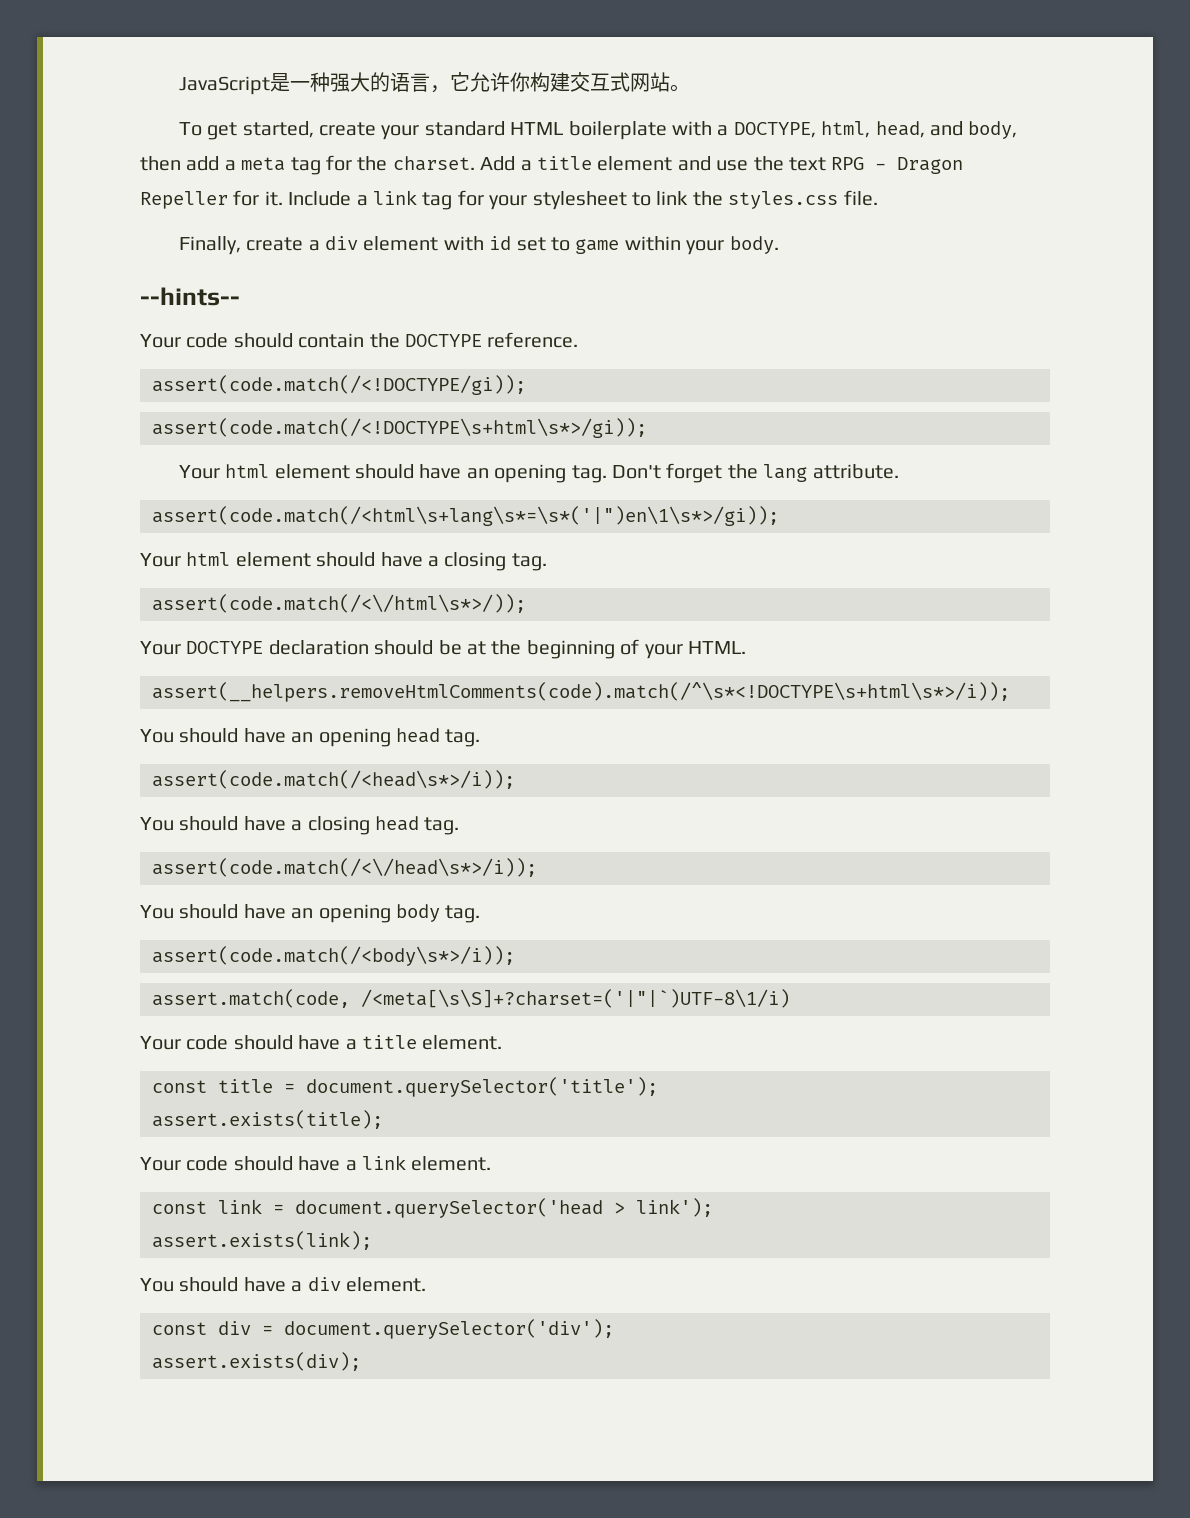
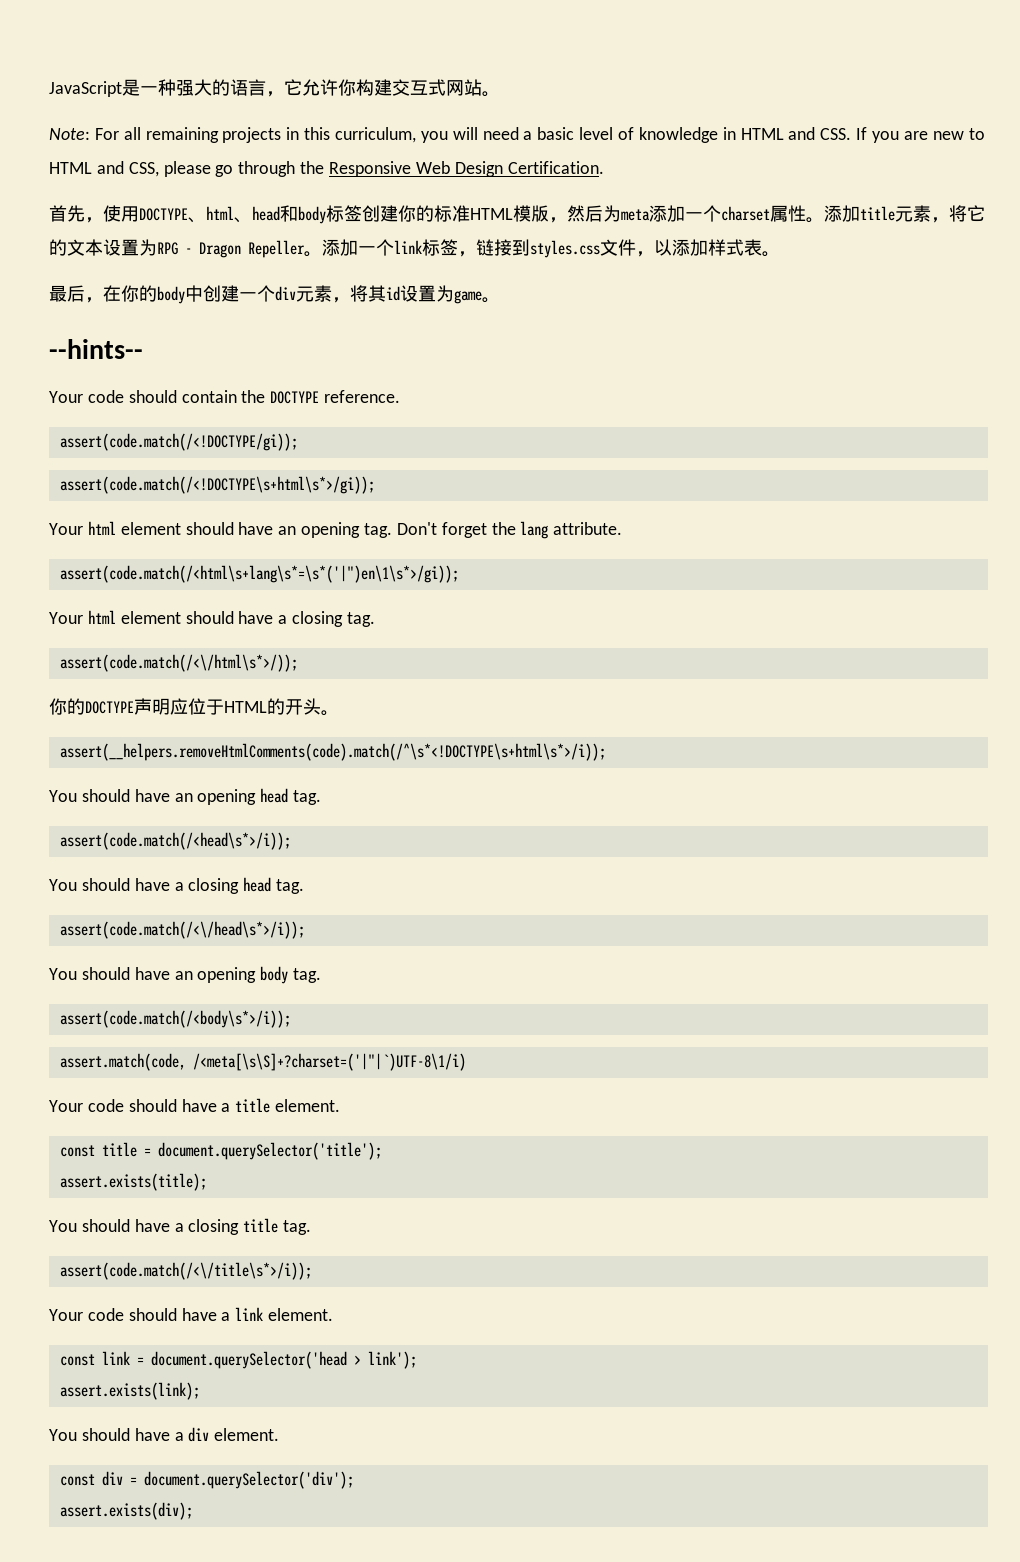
- To get started, create your standard HTML boilerplate with a DOCTYPE, html, head, and body, then add a meta tag for the charset. Add a title element and use the text RPG - Dragon Repeller for it. Include a link tag for your stylesheet to link the styles.css file.
- Finally, create a div element with id set to game within your body.
+ Note: For all remaining projects in this curriculum, you will need a basic level of knowledge in HTML and CSS. If you are new to HTML and CSS, please go through the Responsive Web Design Certification.
+ 首先，使用DOCTYPE、html、head和body标签创建你的标准HTML模版，然后为meta添加一个charset属性。添加title元素，将它的文本设置为RPG - Dragon Repeller。添加一个link标签，链接到styles.css文件，以添加样式表。
+ 最后，在你的body中创建一个div元素，将其id设置为game。
- Your DOCTYPE declaration should be at the beginning of your HTML.
+ 你的DOCTYPE声明应位于HTML的开头。
+ You should have a closing title tag.
+ assert(code.match(/<\/title\s*>/i));

